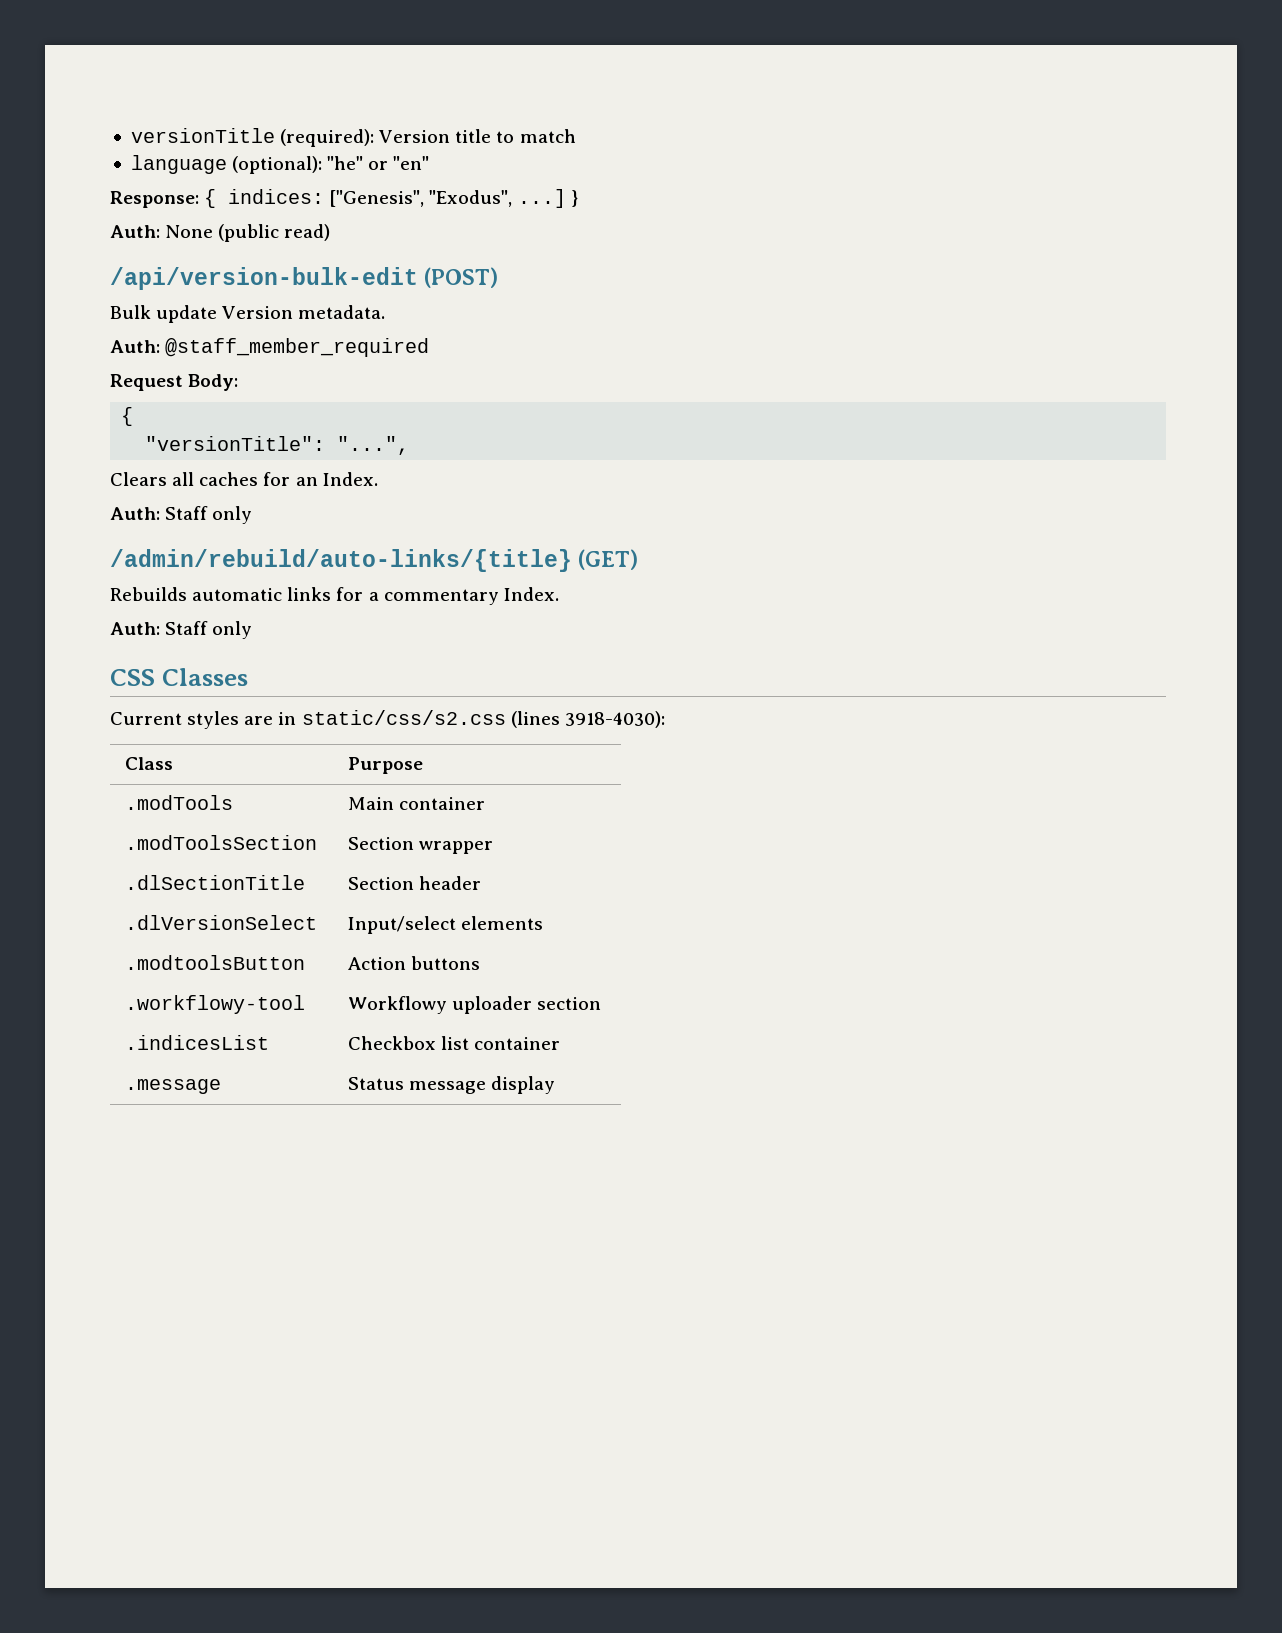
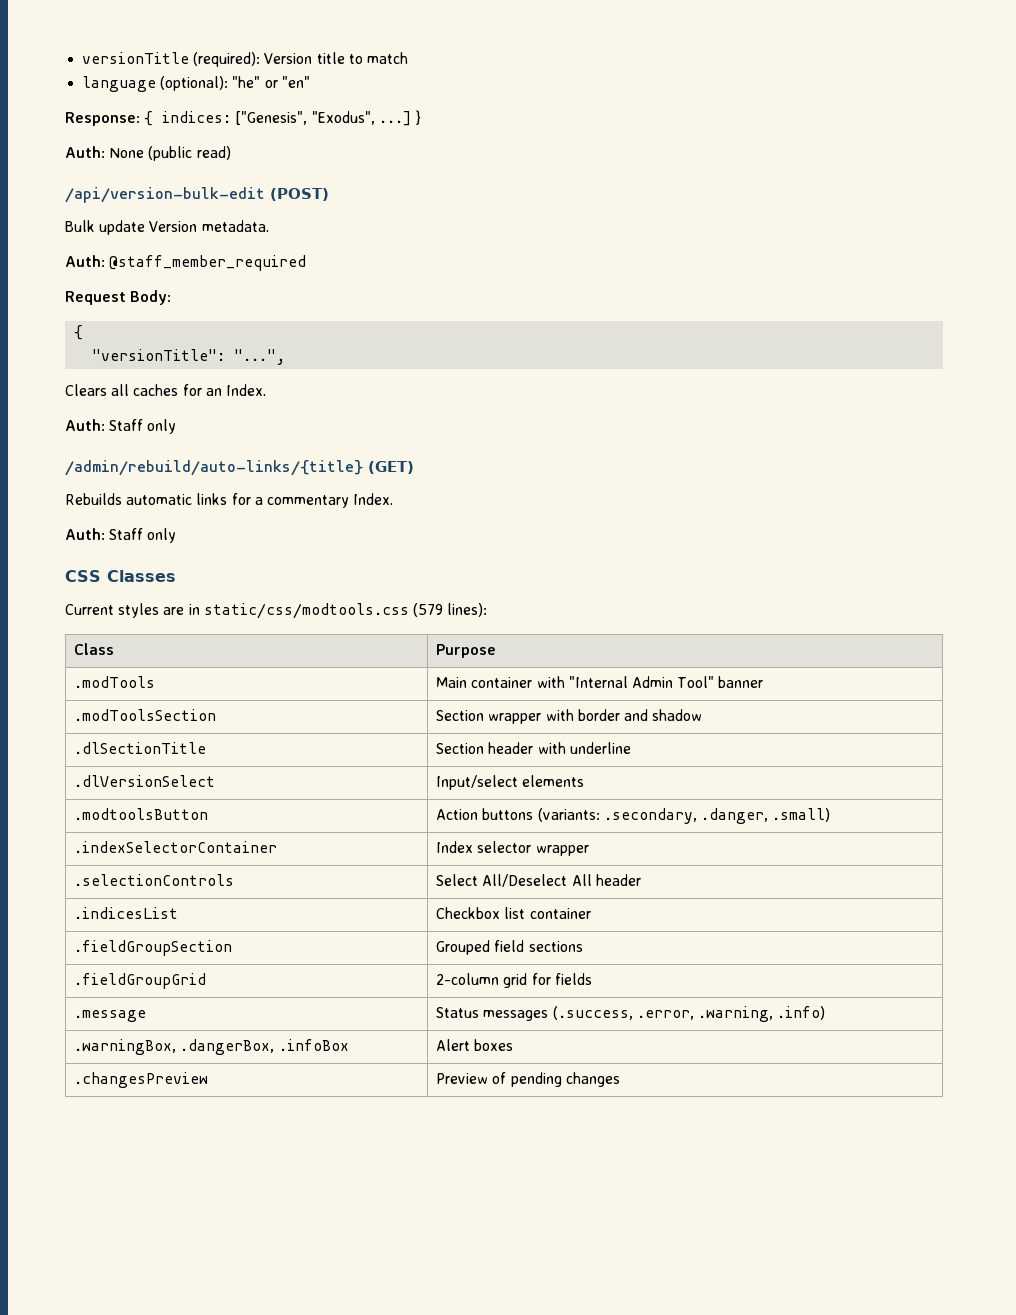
- Current styles are in static/css/s2.css (lines 3918-4030):
+ Current styles are in static/css/modtools.css (579 lines):
- .modTools | Main container
+ .modTools | Main container with "Internal Admin Tool" banner
- .modToolsSection | Section wrapper
+ .modToolsSection | Section wrapper with border and shadow
- .dlSectionTitle | Section header
+ .dlSectionTitle | Section header with underline
- .modtoolsButton | Action buttons
- .workflowy-tool | Workflowy uploader section
+ .modtoolsButton | Action buttons (variants: .secondary, .danger, .small)
+ .indexSelectorContainer | Index selector wrapper
+ .selectionControls | Select All/Deselect All header
  .indicesList | Checkbox list container
- .message | Status message display
+ .fieldGroupSection | Grouped field sections
+ .fieldGroupGrid | 2-column grid for fields
+ .message | Status messages (.success, .error, .warning, .info)
+ .warningBox, .dangerBox, .infoBox | Alert boxes
+ .changesPreview | Preview of pending changes

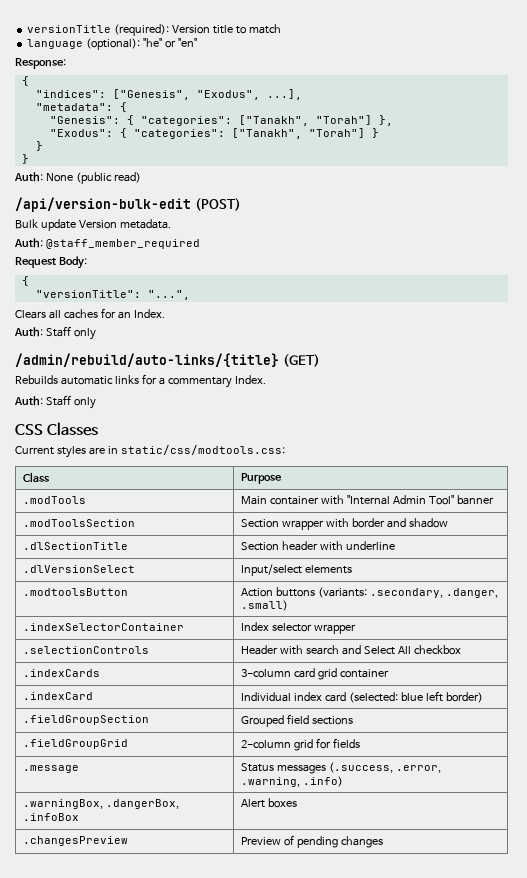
- Response: { indices: ["Genesis", "Exodus", ...] }
+ Response:
+ {
+ "indices": ["Genesis", "Exodus", ...],
+ "metadata": {
+ "Genesis": { "categories": ["Tanakh", "Torah"] },
+ "Exodus": { "categories": ["Tanakh", "Torah"] }
+ }
+ }
- Current styles are in static/css/modtools.css (579 lines):
+ Current styles are in static/css/modtools.css:
- .selectionControls | Select All/Deselect All header
- .indicesList | Checkbox list container
+ .selectionControls | Header with search and Select All checkbox
+ .indexCards | 3-column card grid container
+ .indexCard | Individual index card (selected: blue left border)

